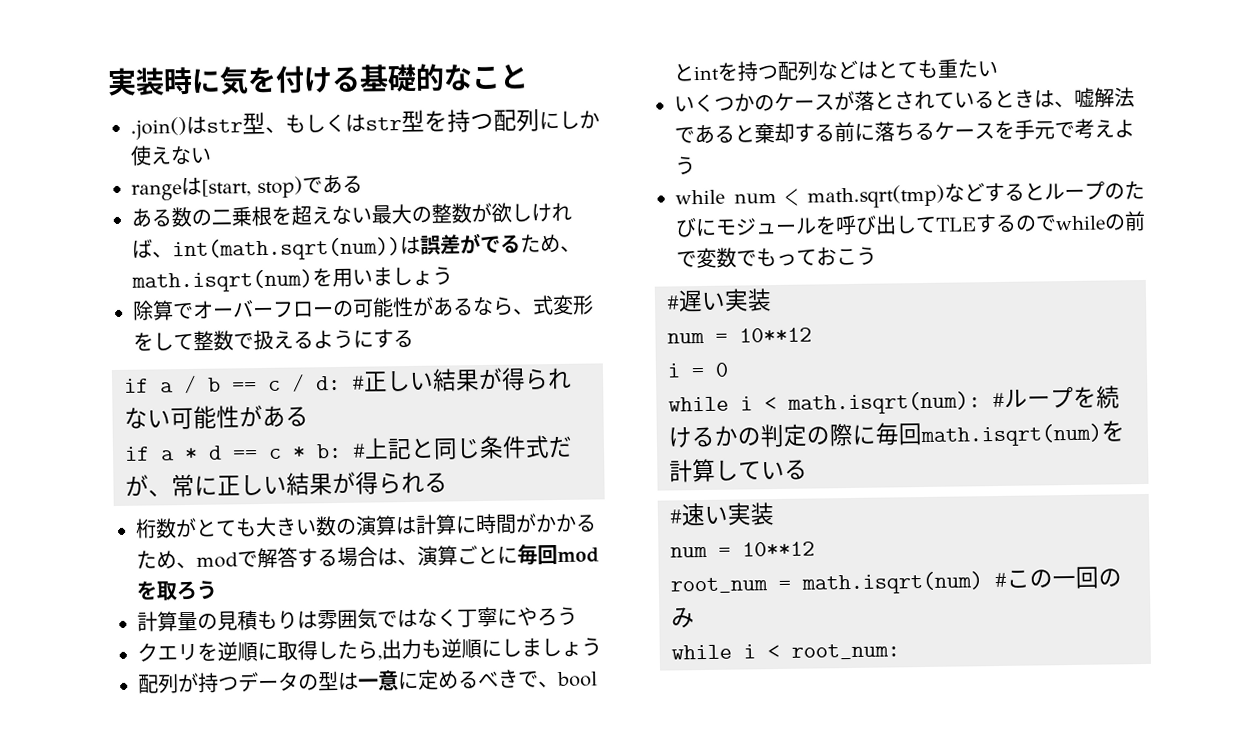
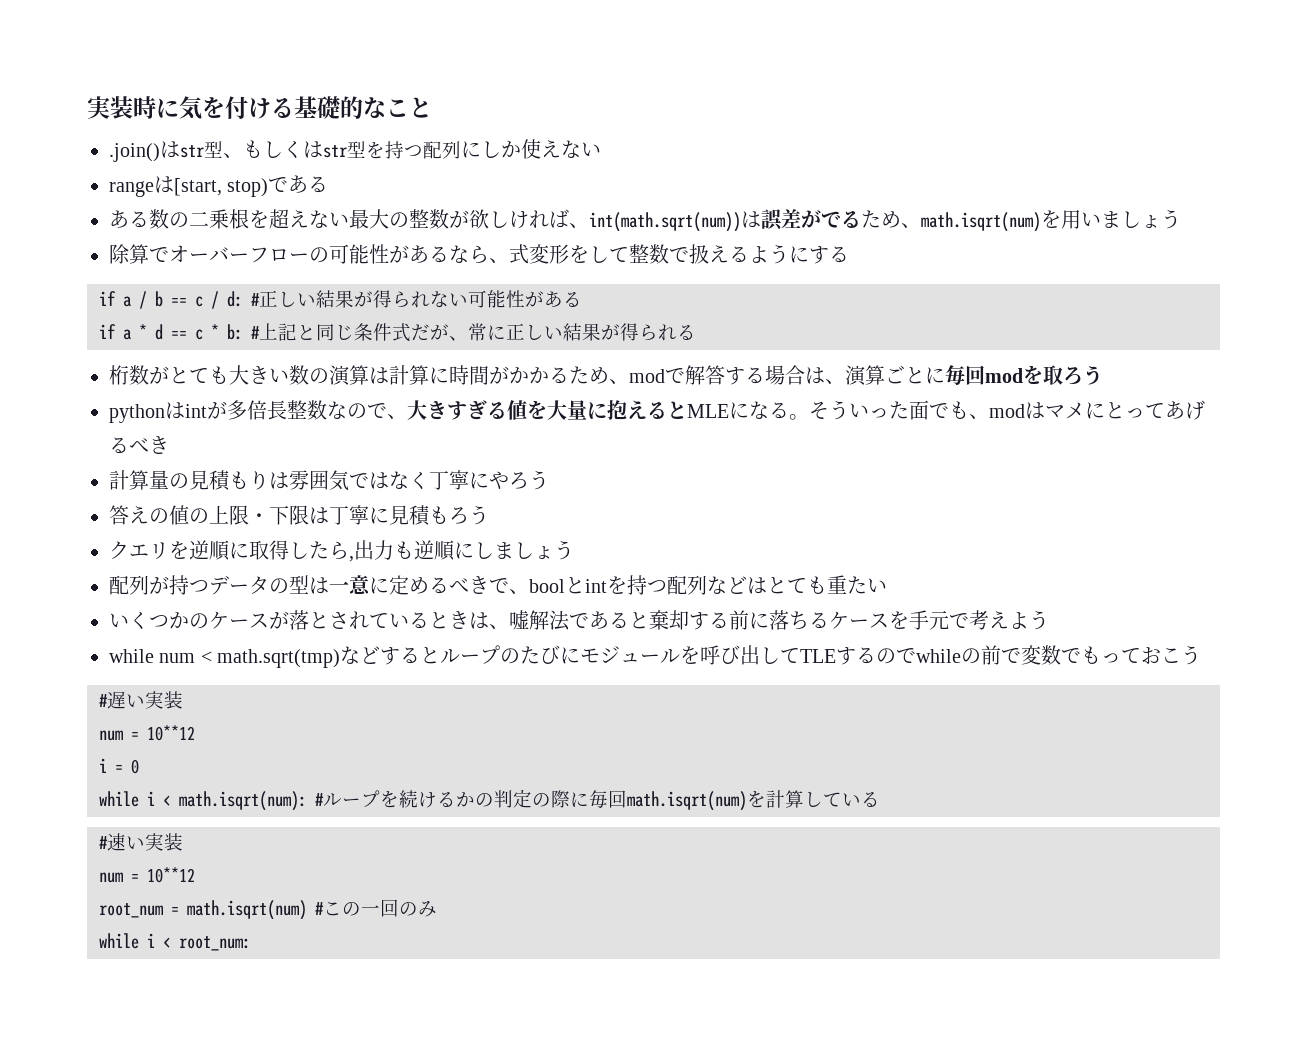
+ pythonはintが多倍長整数なので、大きすぎる値を大量に抱えるとMLEになる。そういった面でも、modはマメにとってあげるべき
+ 答えの値の上限・下限は丁寧に見積もろう

